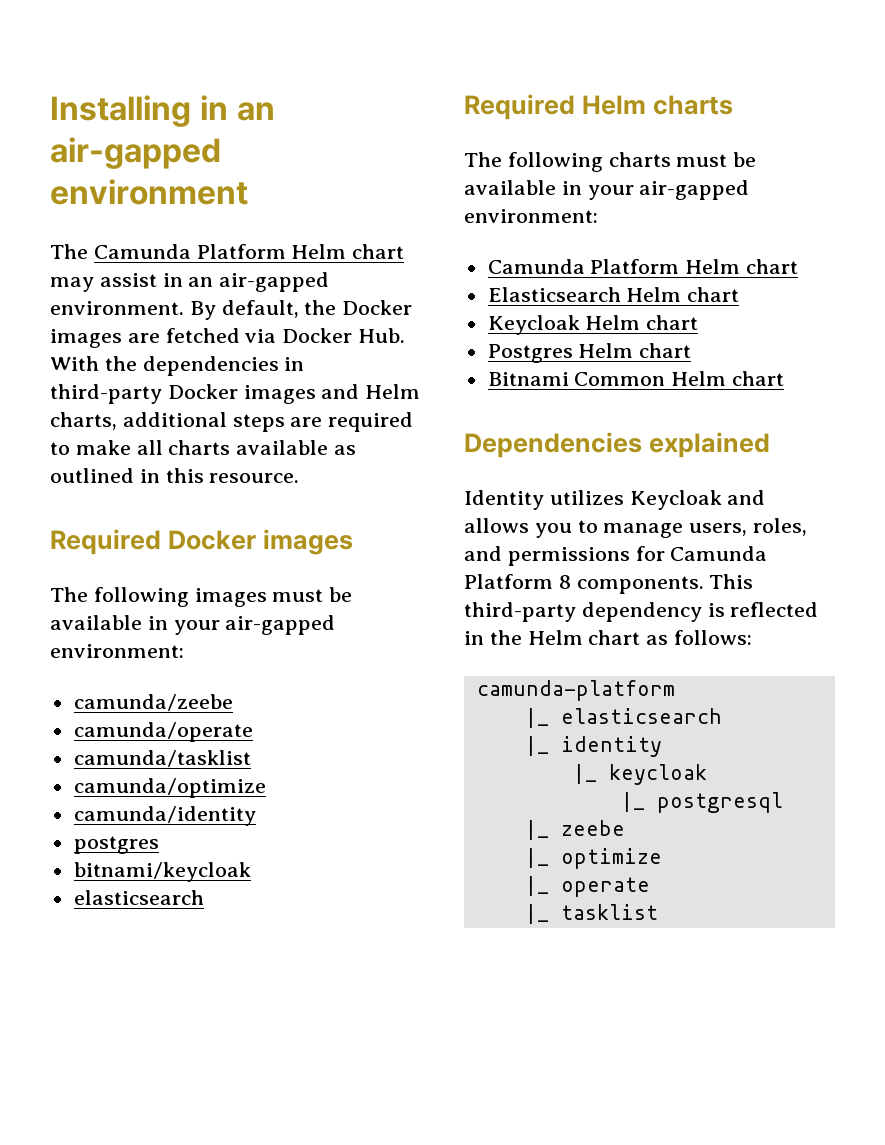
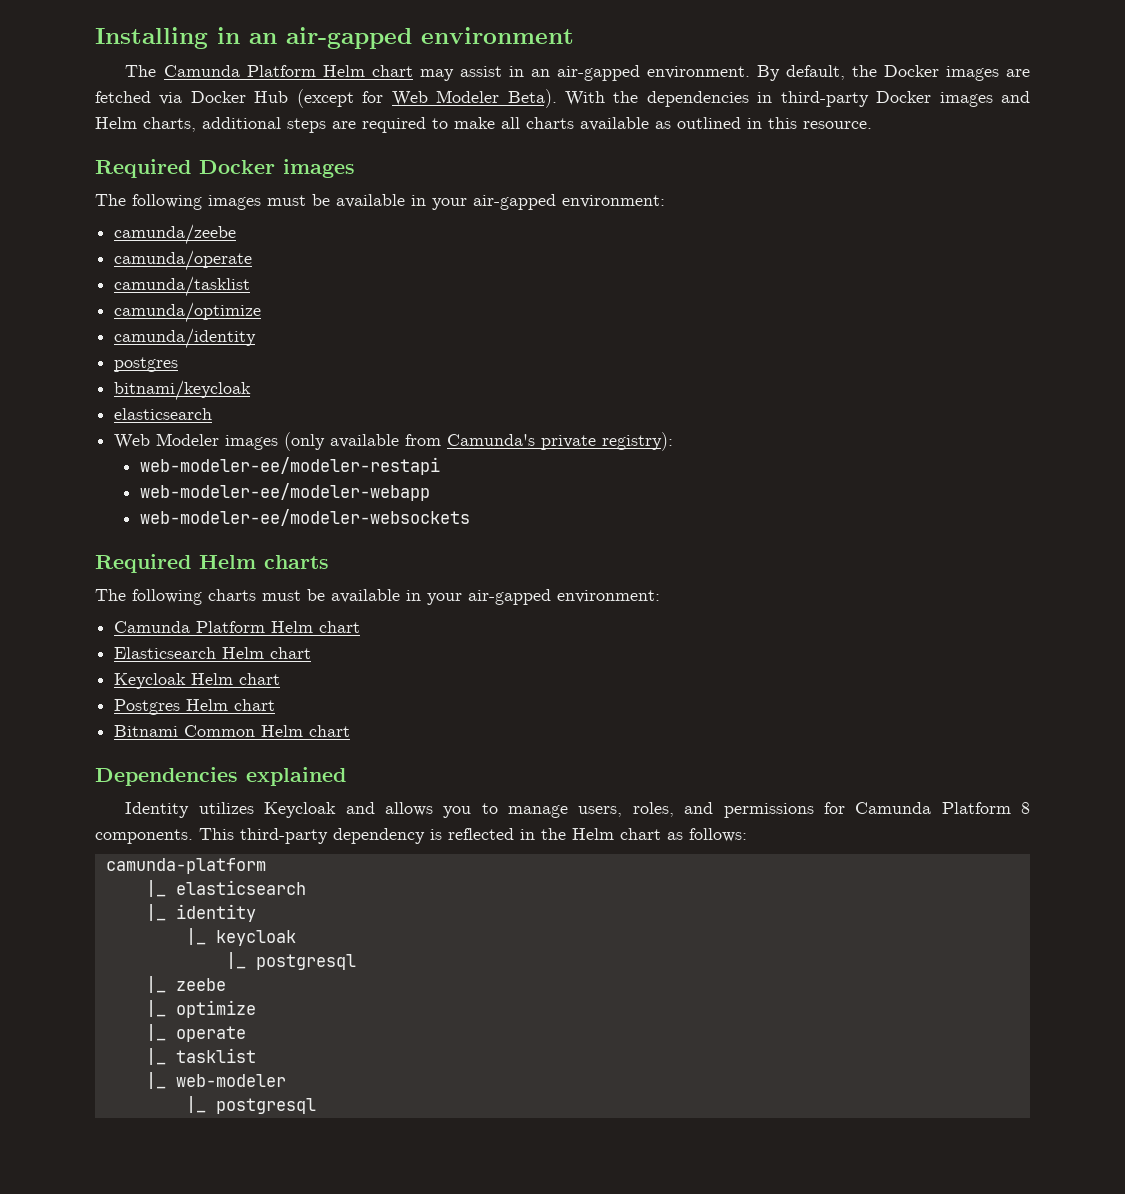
- By default, the Docker images are fetched via Docker Hub. With the dependencies in third-party Docker images and Helm charts, additional steps are required to make all charts available as outlined in this resource.
+ By default, the Docker images are fetched via Docker Hub (except for Web Modeler Beta). With the dependencies in third-party Docker images and Helm charts, additional steps are required to make all charts available as outlined in this resource.
+ Web Modeler images (only available from Camunda's private registry):
+ web-modeler-ee/modeler-restapi
+ web-modeler-ee/modeler-webapp
+ web-modeler-ee/modeler-websockets
+ |_ web-modeler
+ |_ postgresql

